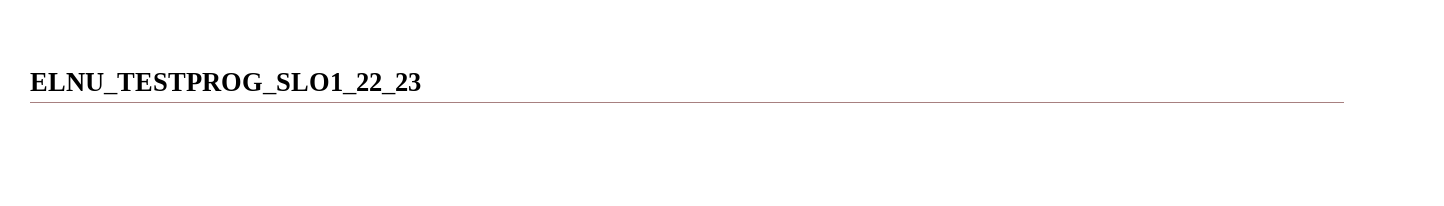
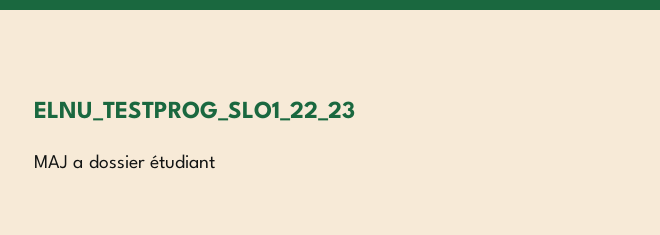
+ MAJ a dossier étudiant

